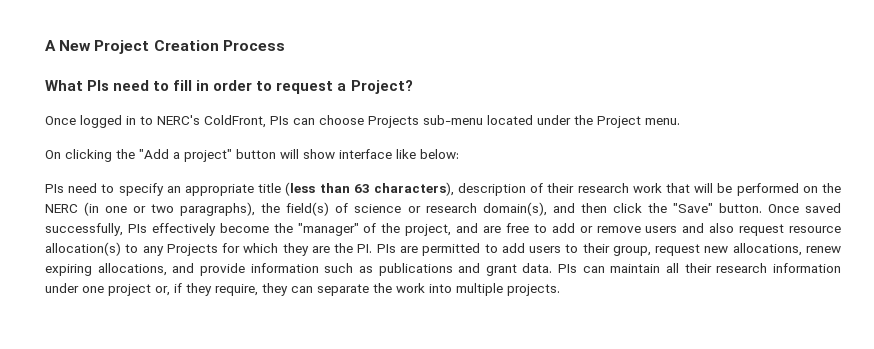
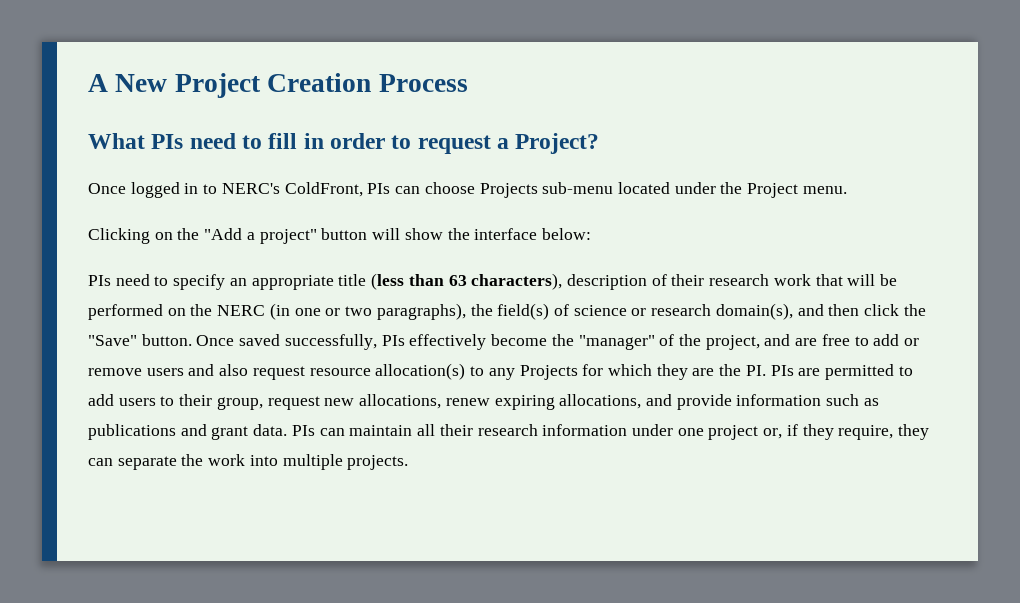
- On clicking the "Add a project" button will show interface like below:
+ Clicking on the "Add a project" button will show the interface below:

